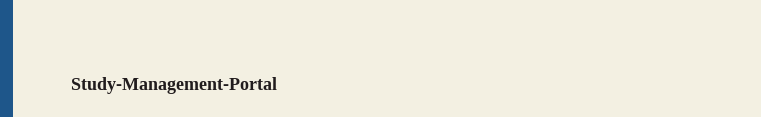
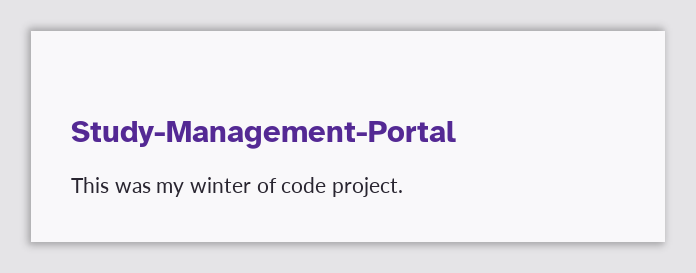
+ This was my winter of code project.

